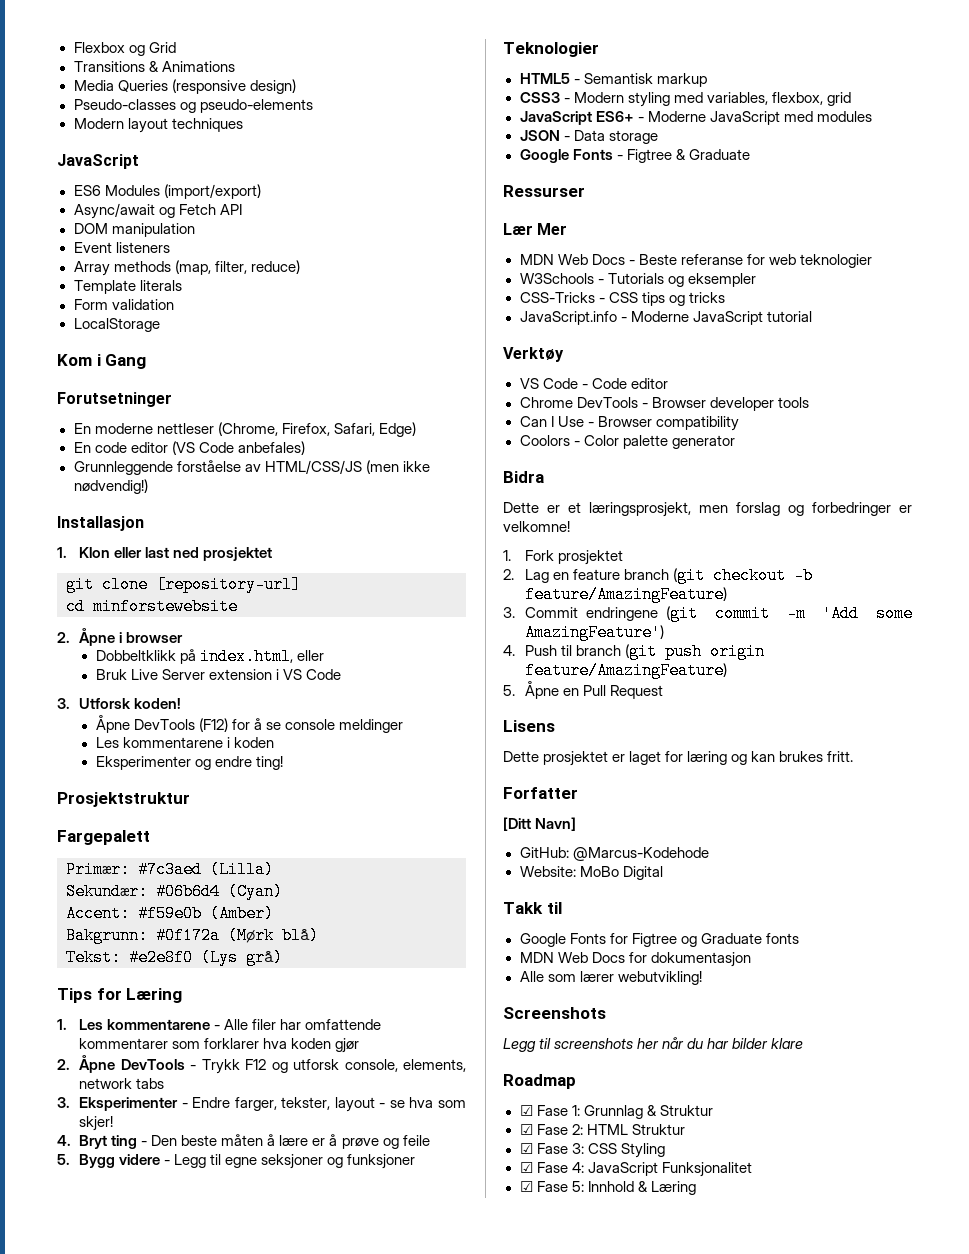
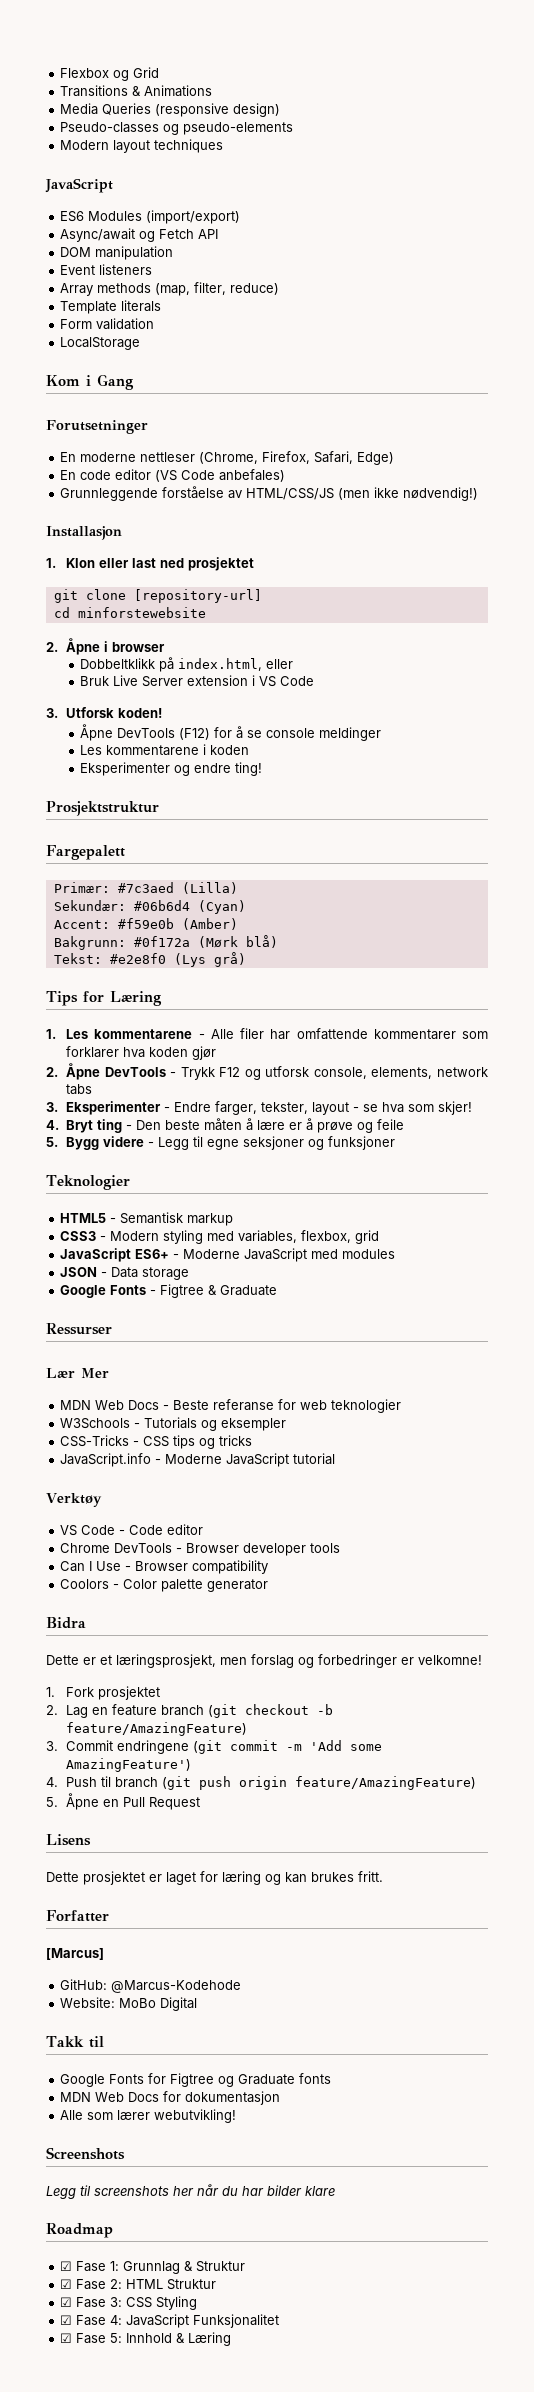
- [Ditt Navn]
+ [Marcus]

